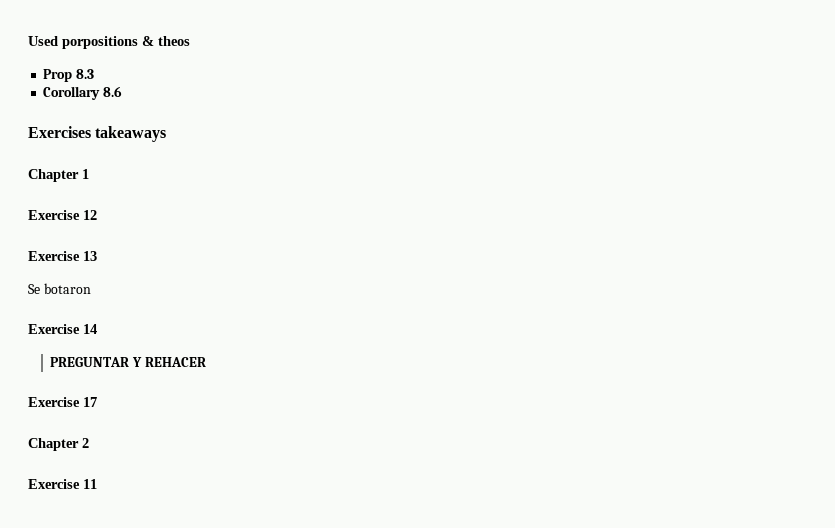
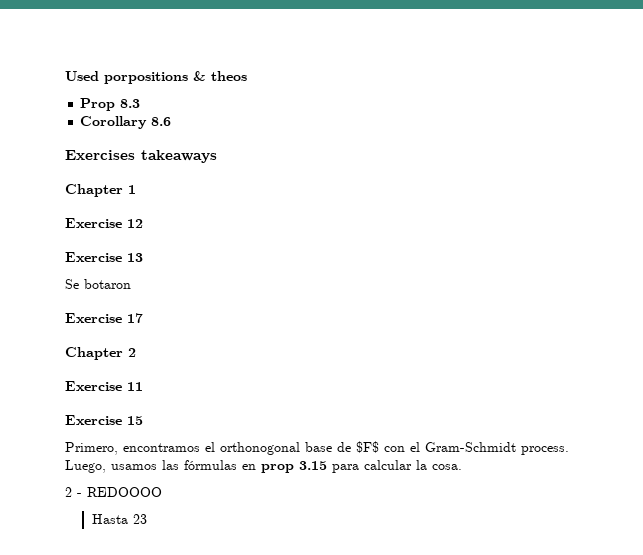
- Exercise 14
- PREGUNTAR Y REHACER
+ Exercise 15
+ Primero, encontramos el orthonogonal base de $F$ con el Gram-Schmidt process. Luego, usamos las fórmulas en prop 3.15 para calcular la cosa.
+ 2 - REDOOOO
+ Hasta 23

